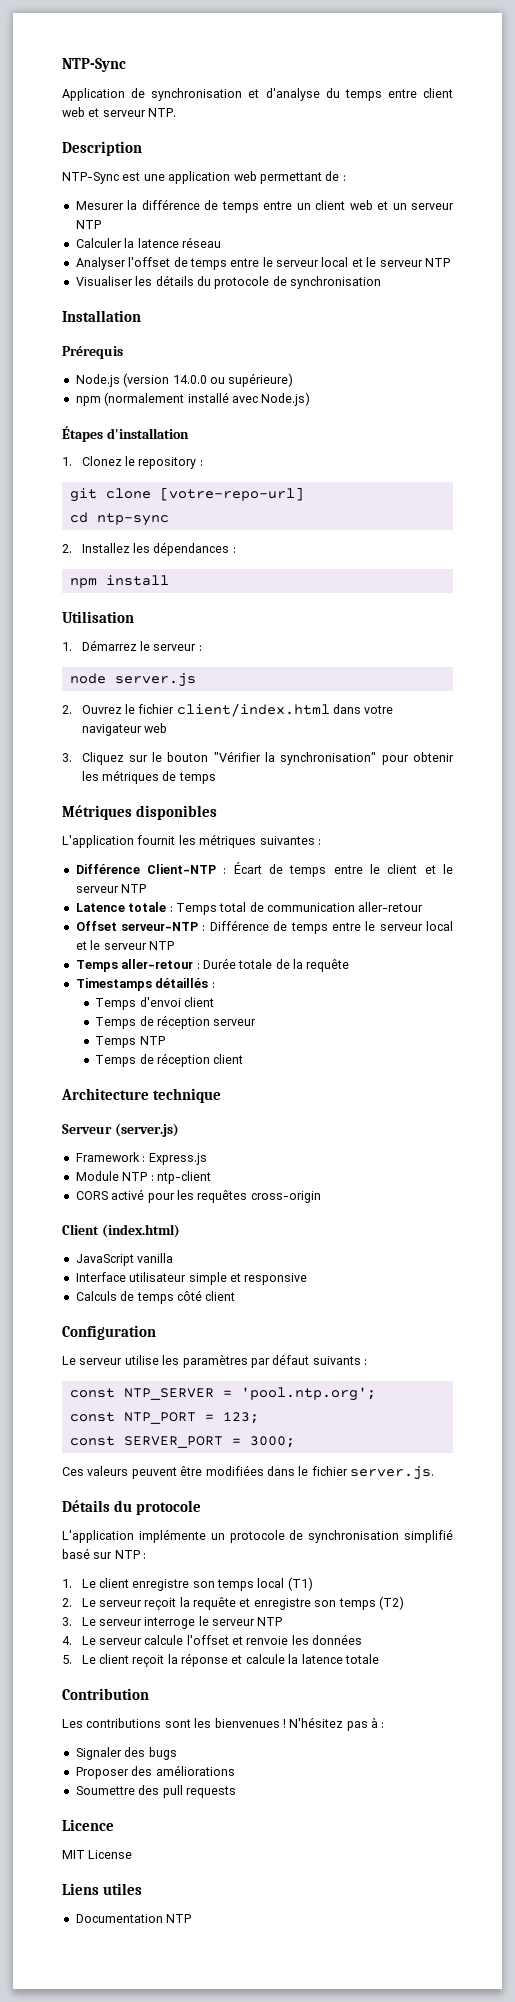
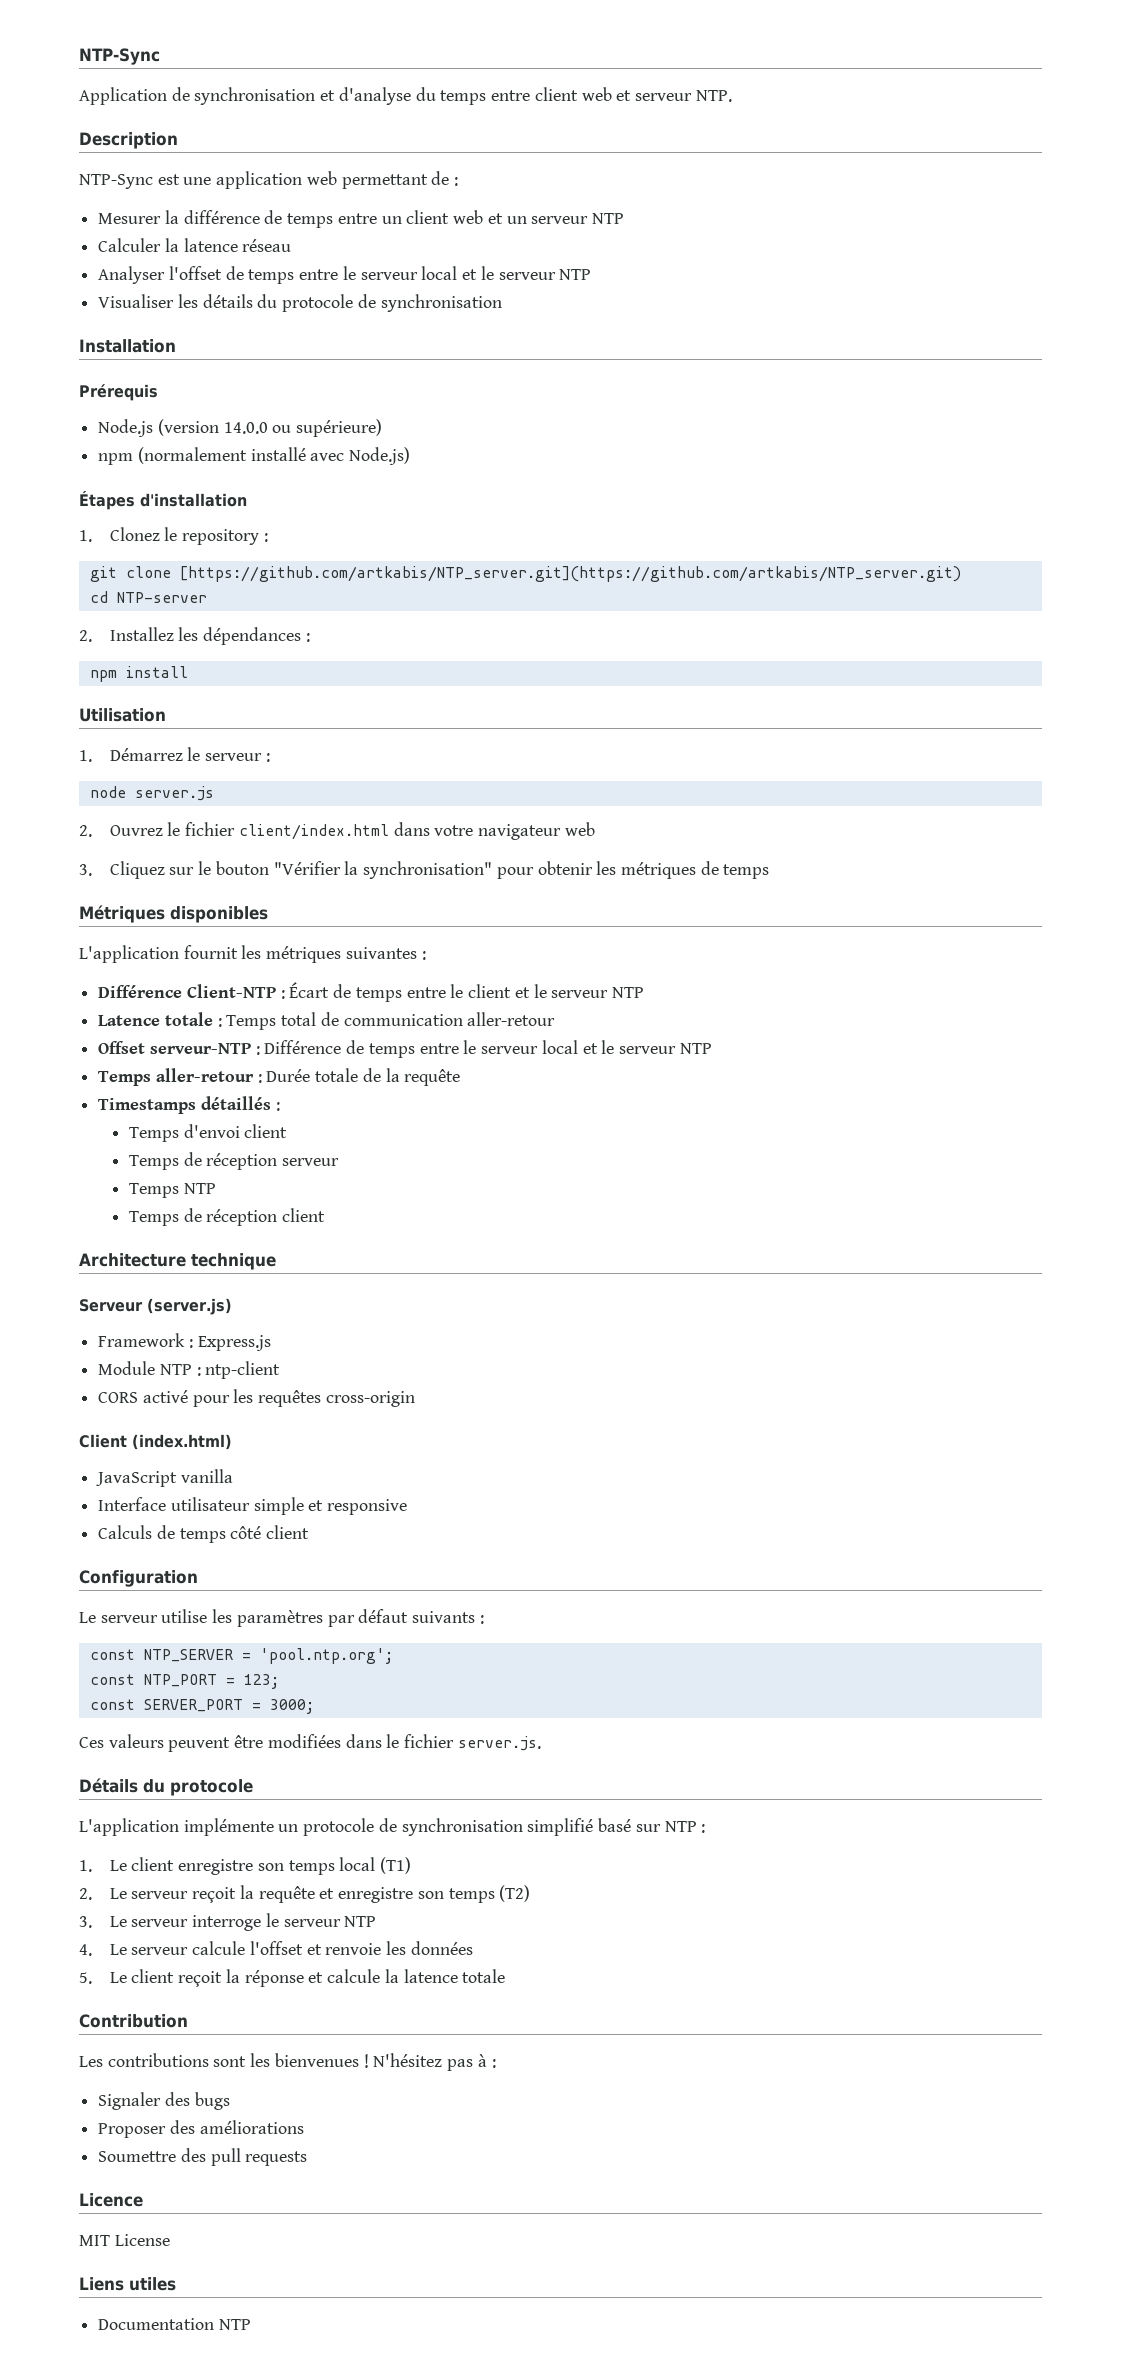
- git clone [votre-repo-url]
+ git clone [https://github.com/artkabis/NTP_server.git](https://github.com/artkabis/NTP_server.git)
- cd ntp-sync
+ cd NTP-server

